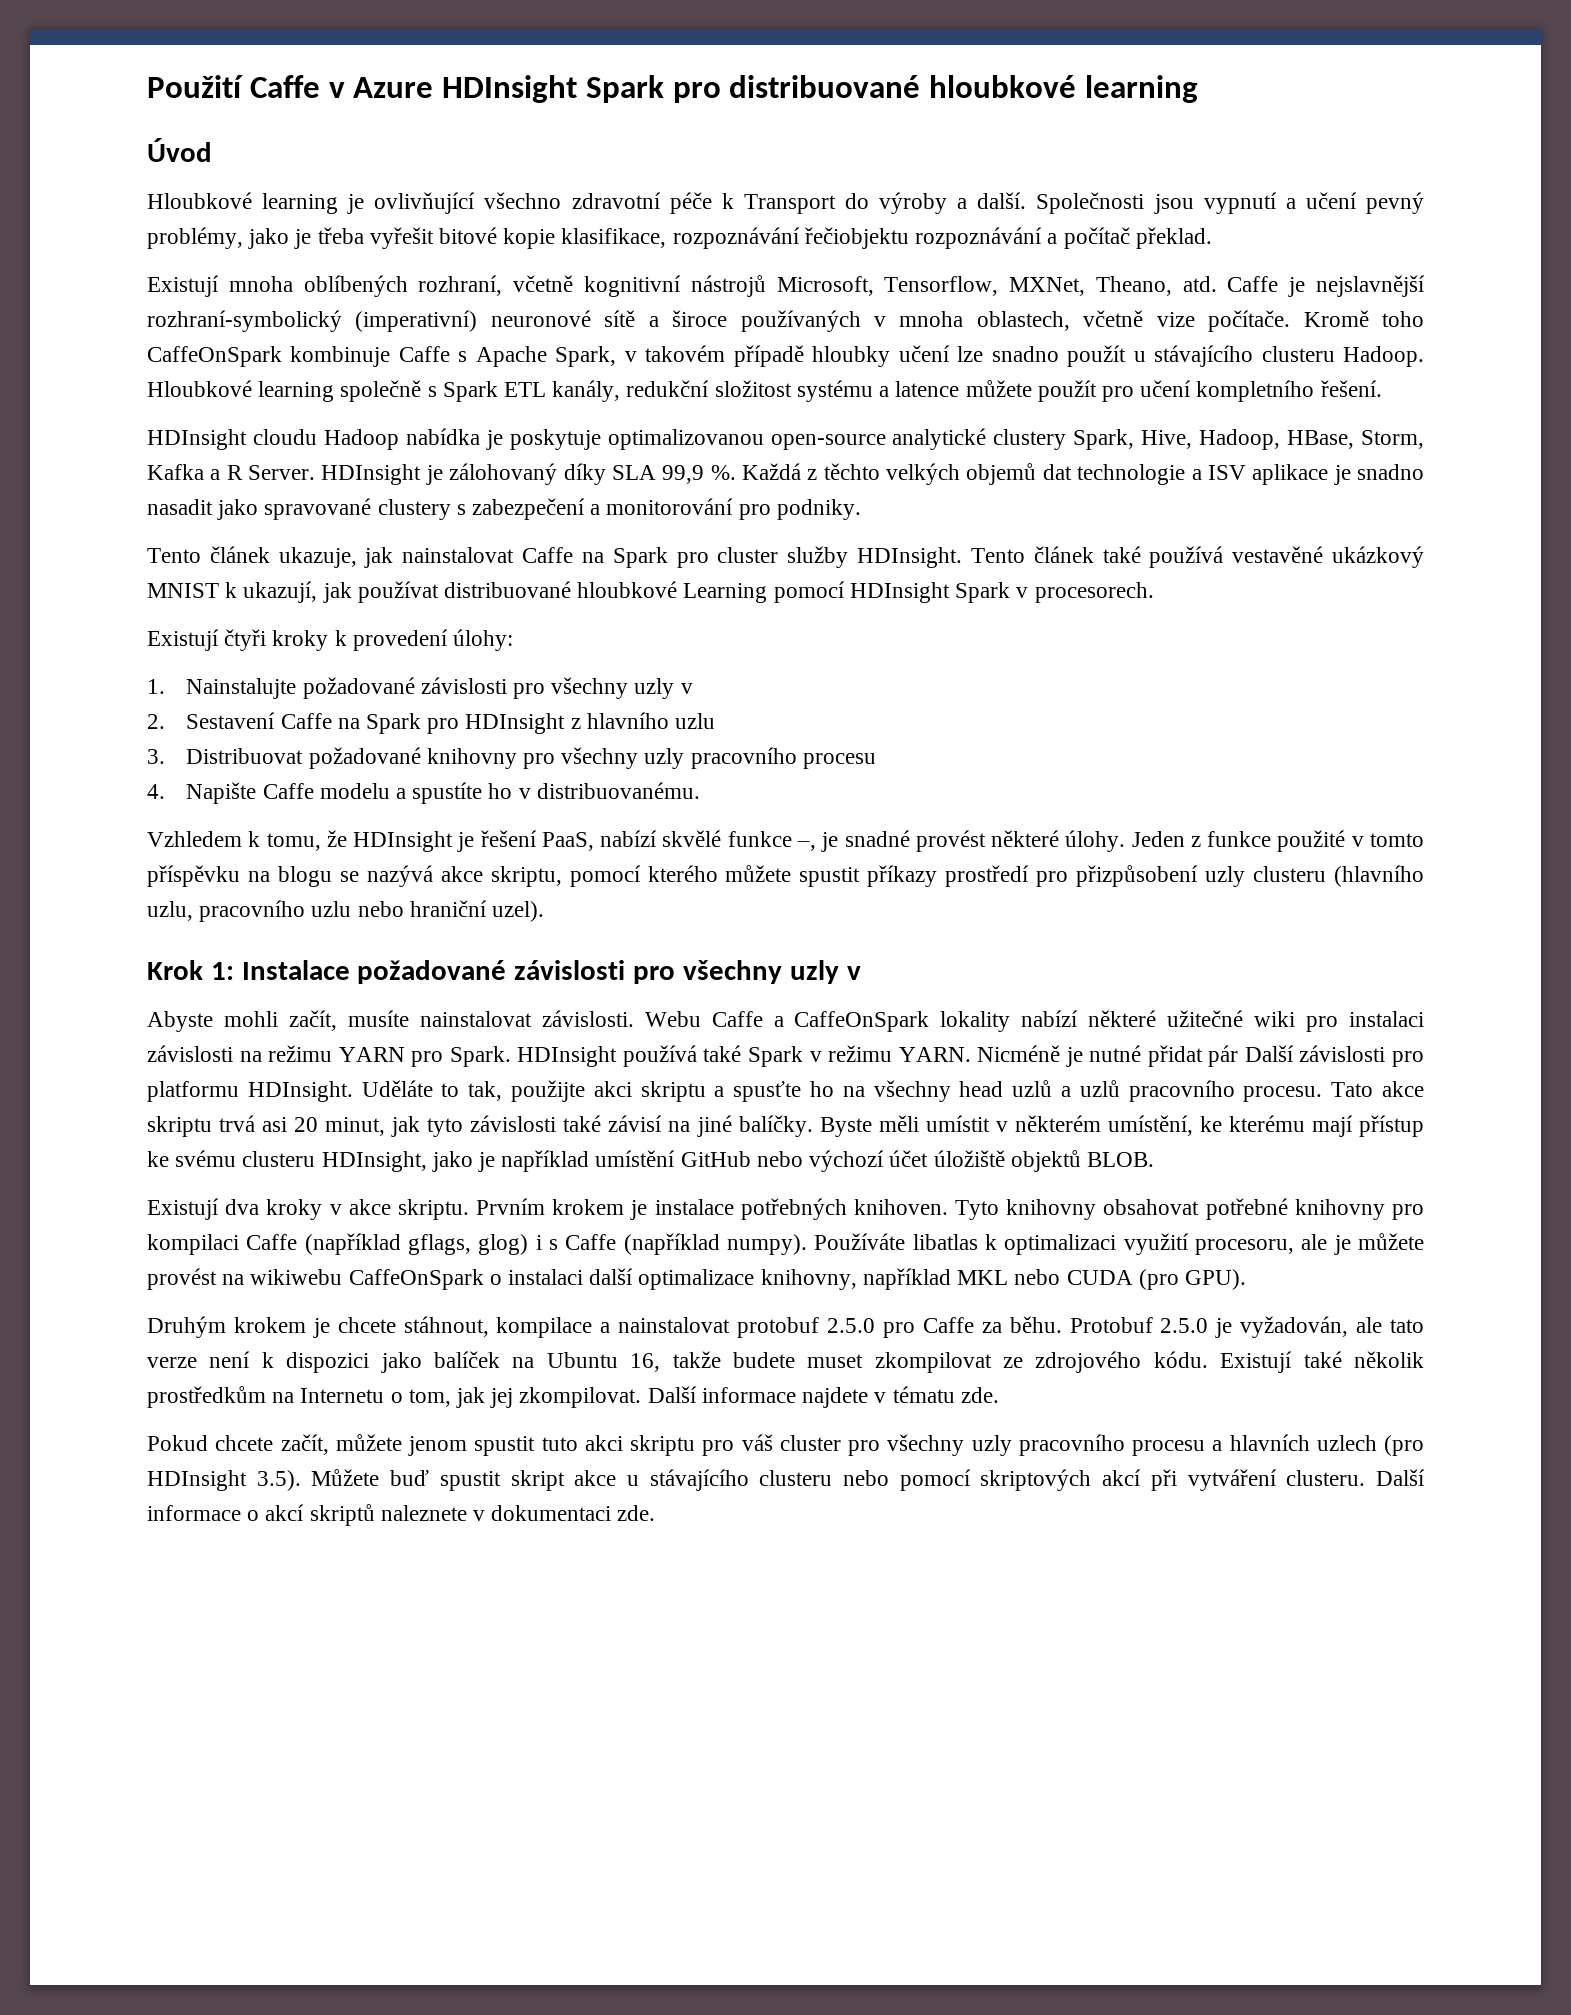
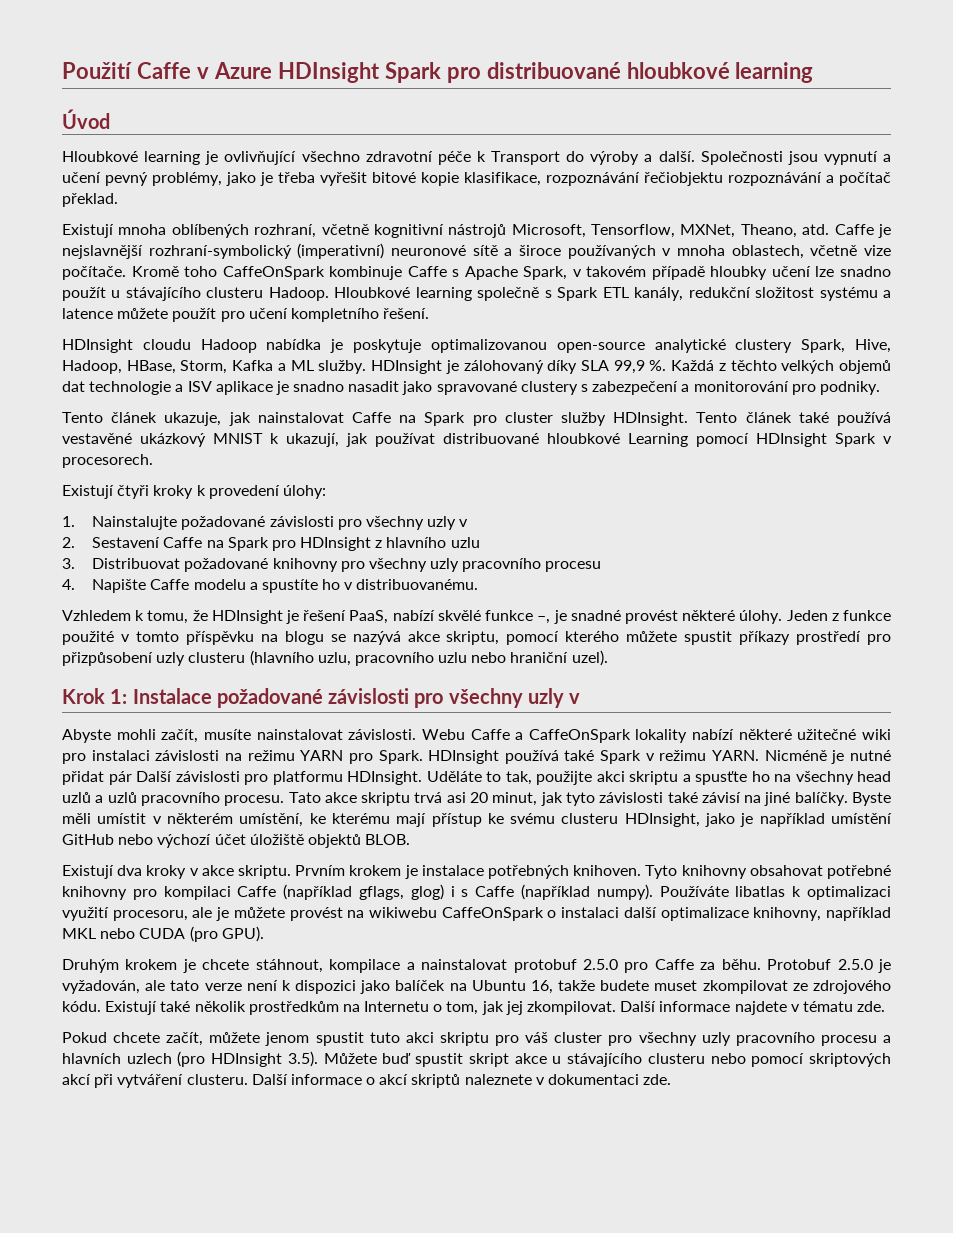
- HDInsight cloudu Hadoop nabídka je poskytuje optimalizovanou open-source analytické clustery Spark, Hive, Hadoop, HBase, Storm, Kafka a R Server.
+ HDInsight cloudu Hadoop nabídka je poskytuje optimalizovanou open-source analytické clustery Spark, Hive, Hadoop, HBase, Storm, Kafka a ML služby.

